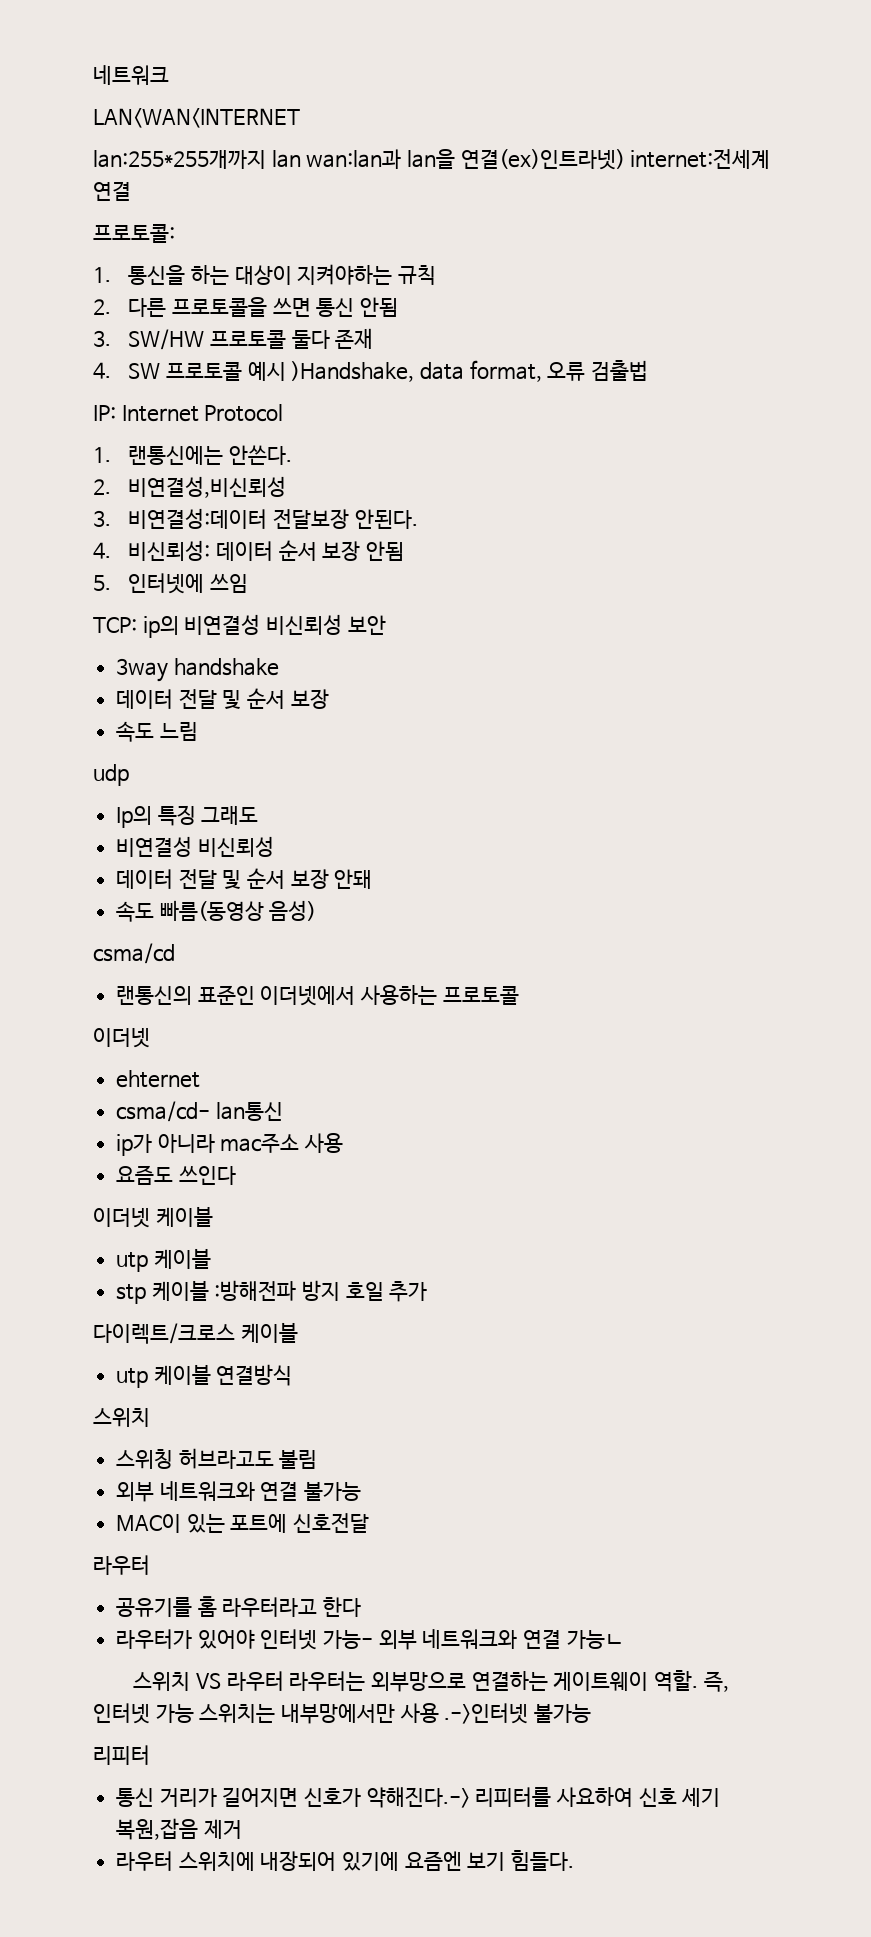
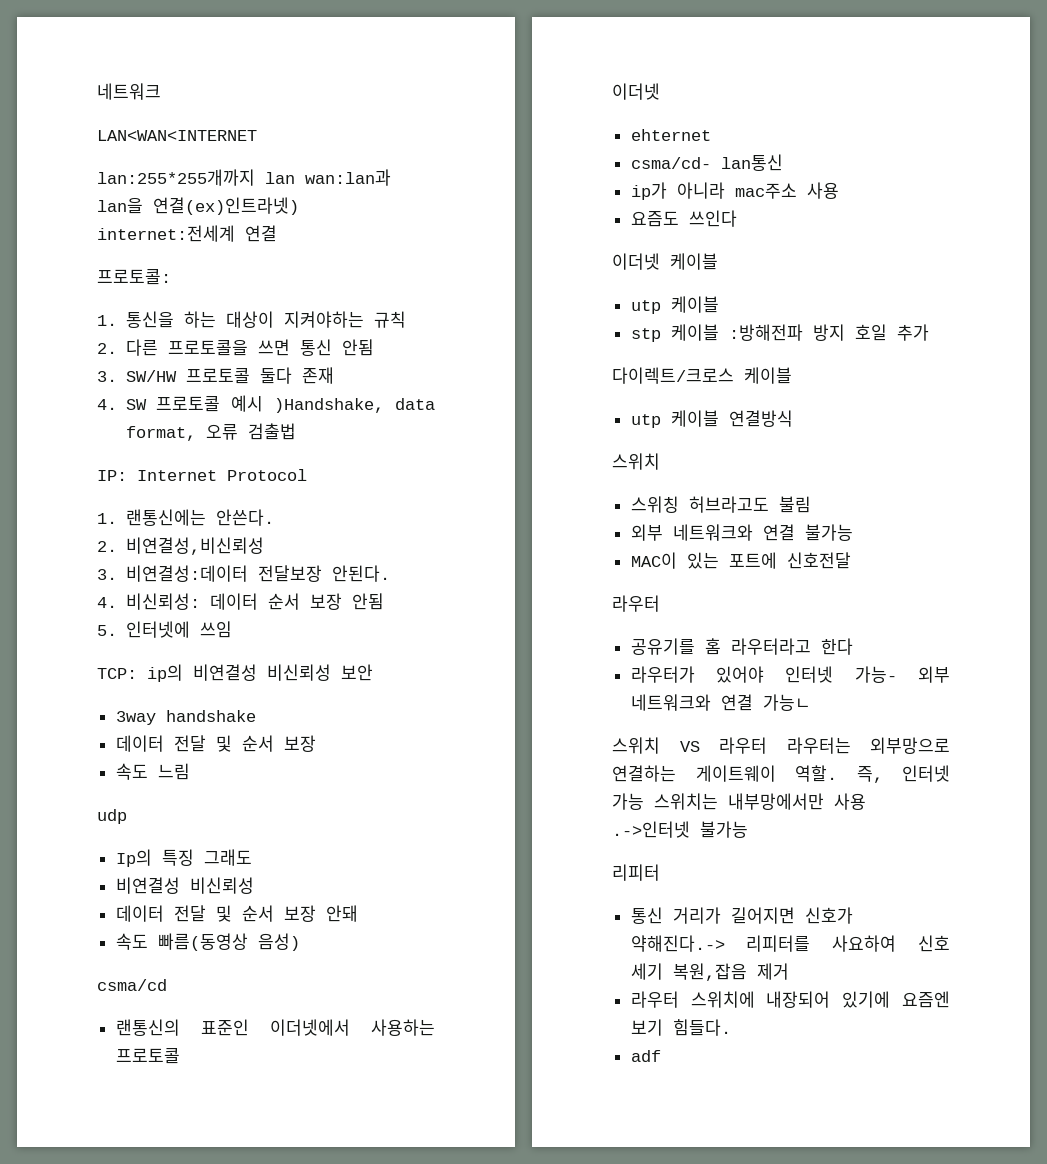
+ adf

